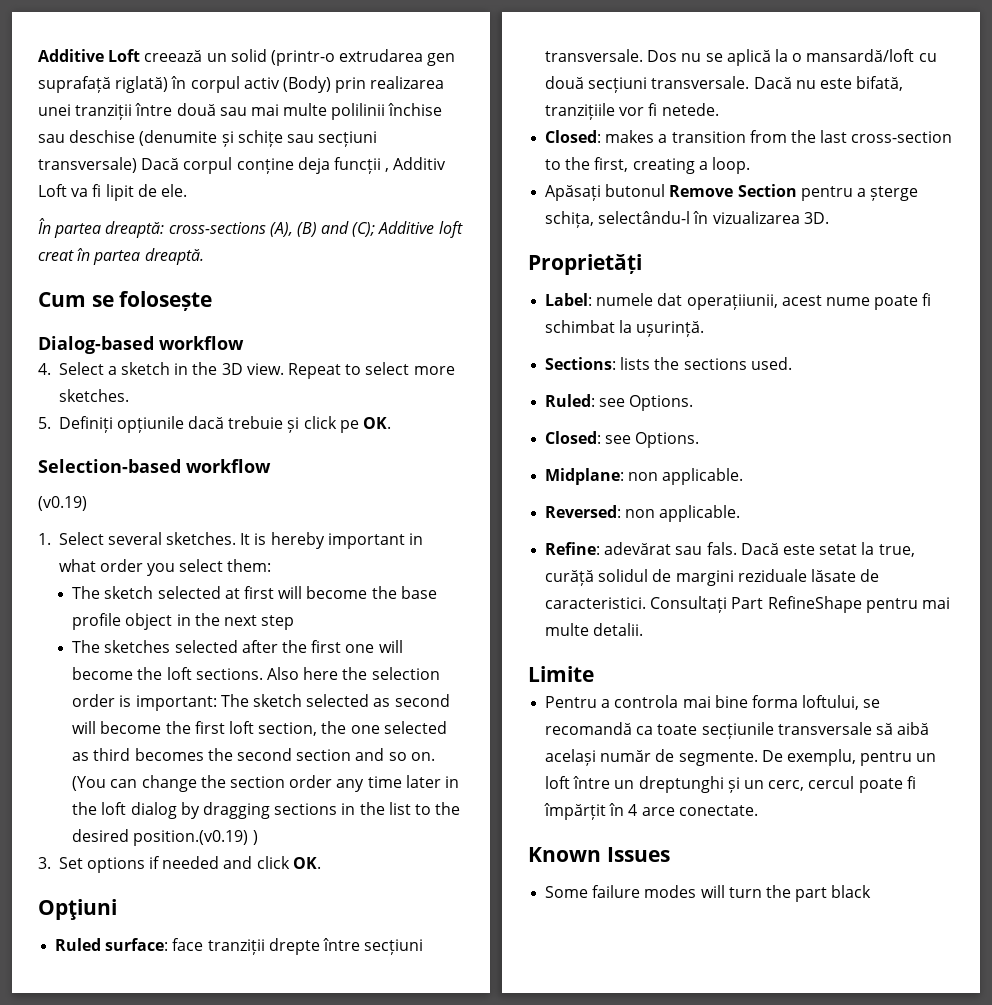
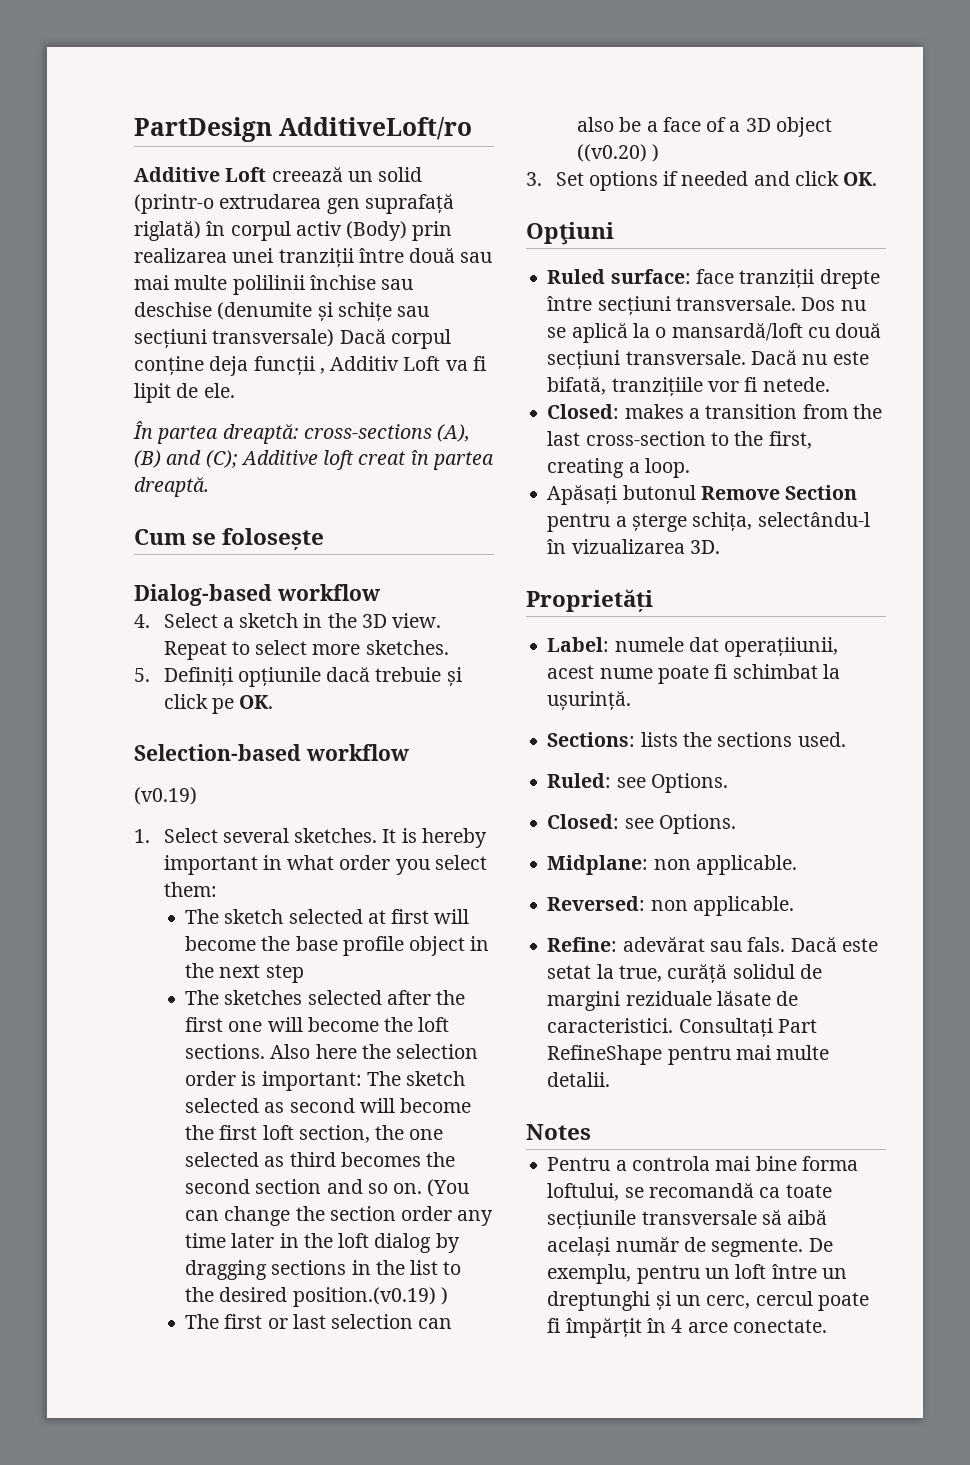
+ PartDesign AdditiveLoft/ro
+ The first or last selection can also be a face of a 3D object ((v0.20) )
- Limite
+ Notes
- Known Issues
- Some failure modes will turn the part black

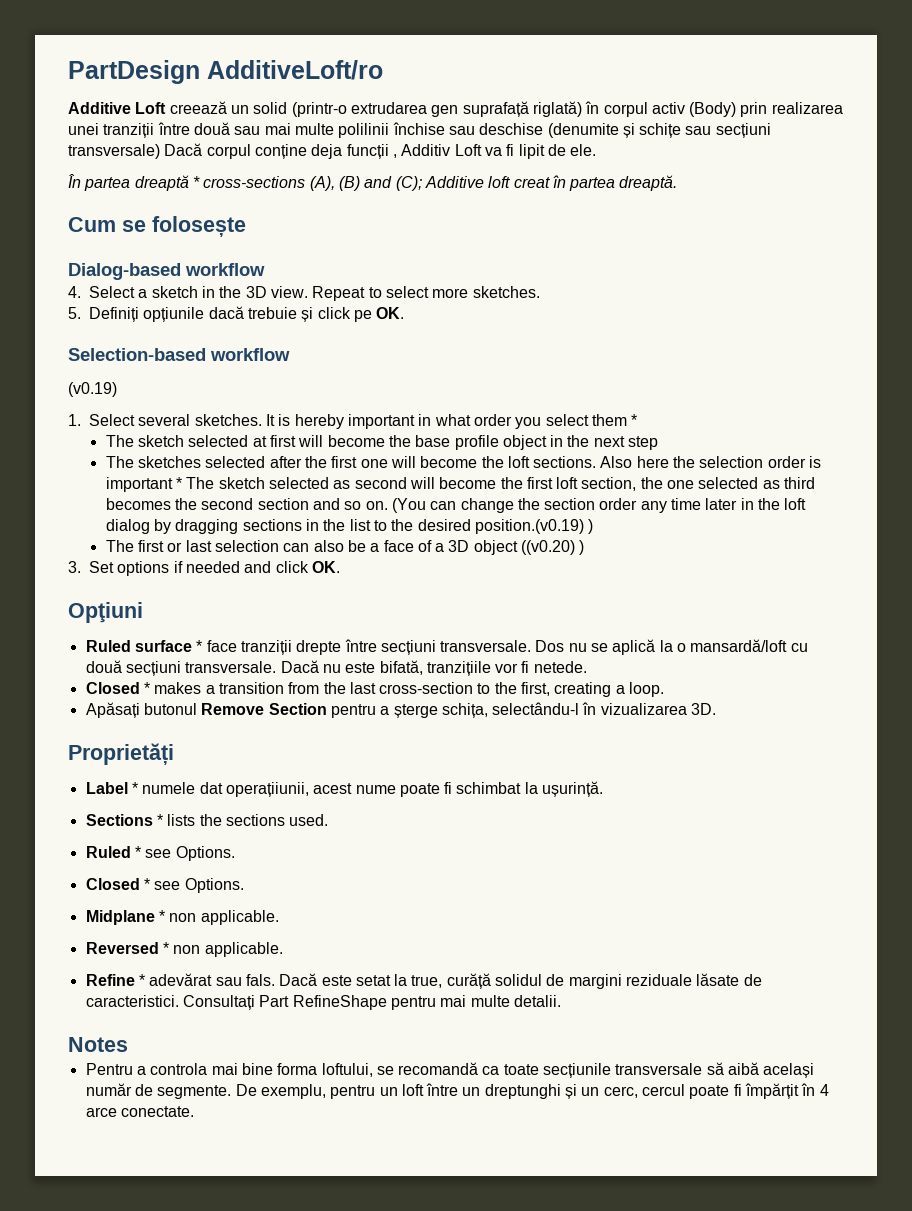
- În partea dreaptă: cross-sections (A), (B) and (C); Additive loft creat în partea dreaptă.
+ În partea dreaptă * cross-sections (A), (B) and (C); Additive loft creat în partea dreaptă.
- It is hereby important in what order you select them:
+ It is hereby important in what order you select them *
- Also here the selection order is important: The sketch selected as second will become the first loft section, the one selected as third becomes the second section and so on.
+ Also here the selection order is important * The sketch selected as second will become the first loft section, the one selected as third becomes the second section and so on.
- Ruled surface: face tranziții drepte între secțiuni transversale.
+ Ruled surface * face tranziții drepte între secțiuni transversale.
- Closed: makes a transition from the last cross-section to the first, creating a loop.
+ Closed * makes a transition from the last cross-section to the first, creating a loop.
- Label: numele dat operațiiunii, acest nume poate fi schimbat la ușurință.
+ Label * numele dat operațiiunii, acest nume poate fi schimbat la ușurință.
- Sections: lists the sections used.
+ Sections * lists the sections used.
- Ruled: see Options.
- Closed: see Options.
- Midplane: non applicable.
- Reversed: non applicable.
- Refine: adevărat sau fals.
+ Ruled * see Options.
+ Closed * see Options.
+ Midplane * non applicable.
+ Reversed * non applicable.
+ Refine * adevărat sau fals.

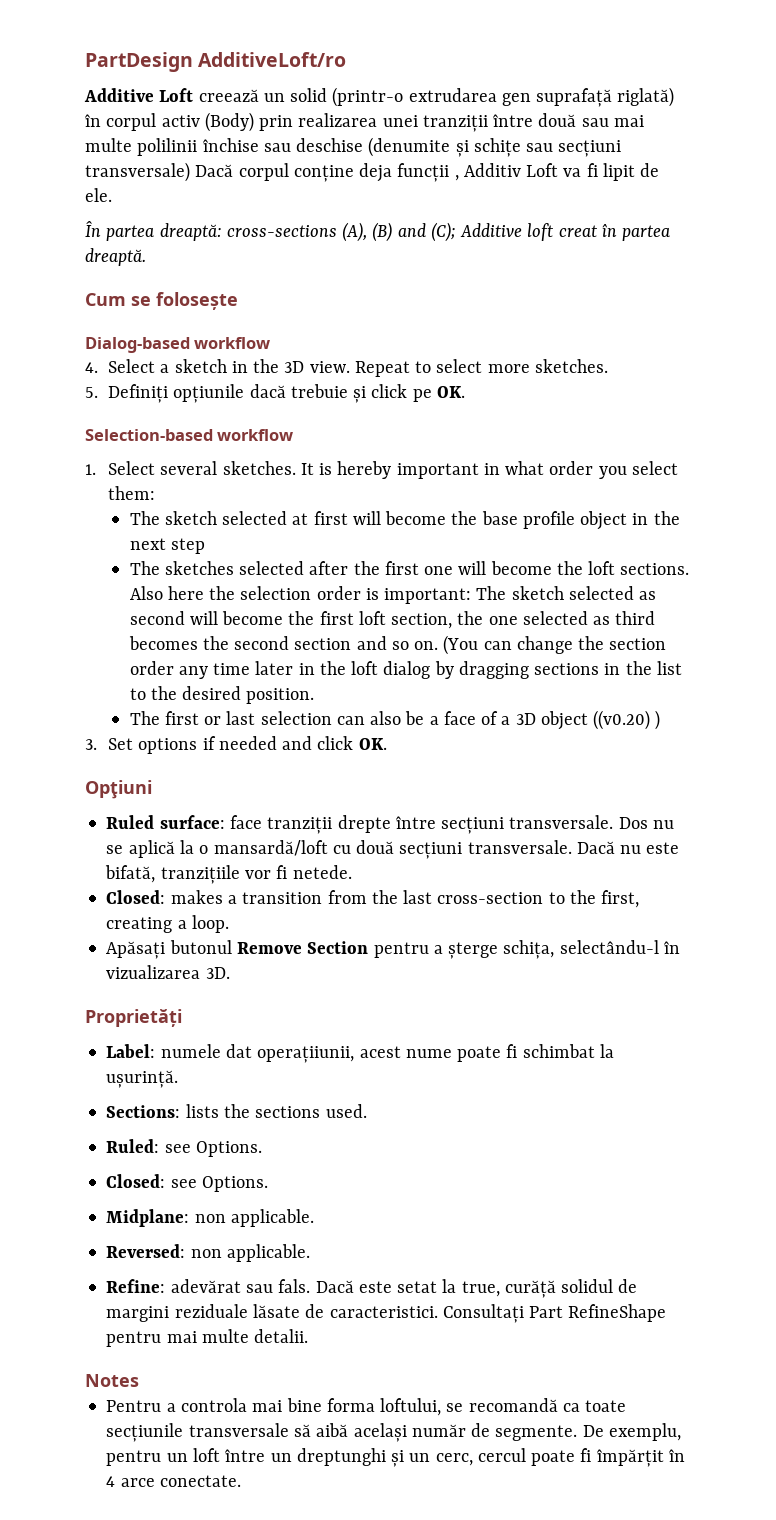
- În partea dreaptă * cross-sections (A), (B) and (C); Additive loft creat în partea dreaptă.
+ În partea dreaptă: cross-sections (A), (B) and (C); Additive loft creat în partea dreaptă.
- (v0.19)
- It is hereby important in what order you select them *
+ It is hereby important in what order you select them:
- Also here the selection order is important * The sketch selected as second will become the first loft section, the one selected as third becomes the second section and so on.
+ Also here the selection order is important: The sketch selected as second will become the first loft section, the one selected as third becomes the second section and so on.
- (You can change the section order any time later in the loft dialog by dragging sections in the list to the desired position.(v0.19) )
+ (You can change the section order any time later in the loft dialog by dragging sections in the list to the desired position.
- Ruled surface * face tranziții drepte între secțiuni transversale.
+ Ruled surface: face tranziții drepte între secțiuni transversale.
- Closed * makes a transition from the last cross-section to the first, creating a loop.
+ Closed: makes a transition from the last cross-section to the first, creating a loop.
- Label * numele dat operațiiunii, acest nume poate fi schimbat la ușurință.
+ Label: numele dat operațiiunii, acest nume poate fi schimbat la ușurință.
- Sections * lists the sections used.
+ Sections: lists the sections used.
- Ruled * see Options.
- Closed * see Options.
- Midplane * non applicable.
- Reversed * non applicable.
- Refine * adevărat sau fals.
+ Ruled: see Options.
+ Closed: see Options.
+ Midplane: non applicable.
+ Reversed: non applicable.
+ Refine: adevărat sau fals.

